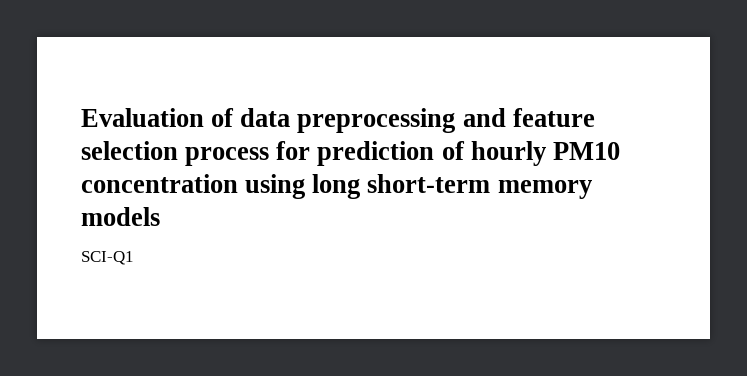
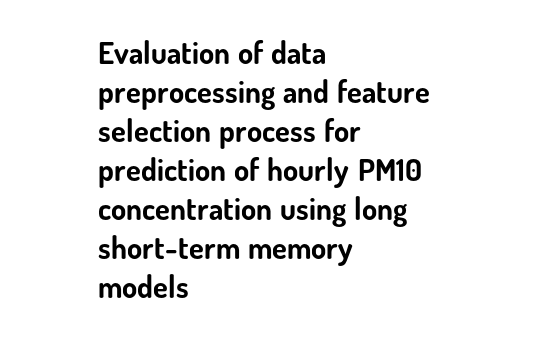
- SCI-Q1

